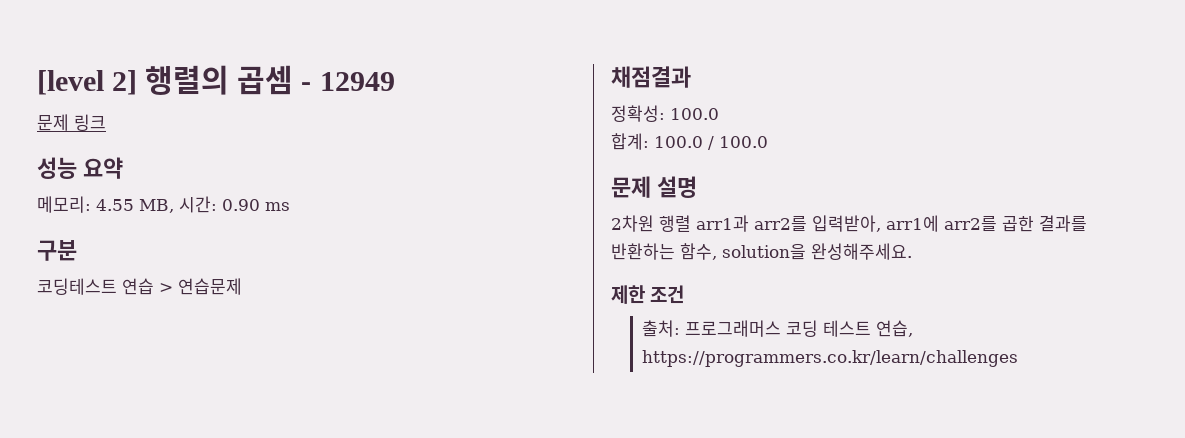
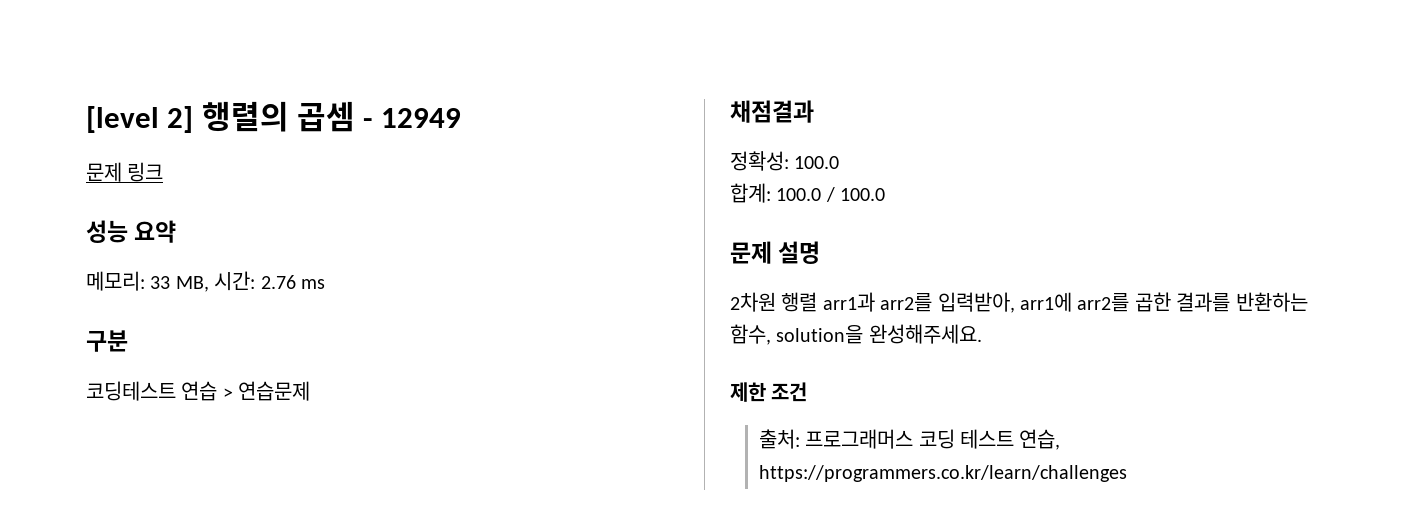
- 메모리: 4.55 MB, 시간: 0.90 ms
+ 메모리: 33 MB, 시간: 2.76 ms

